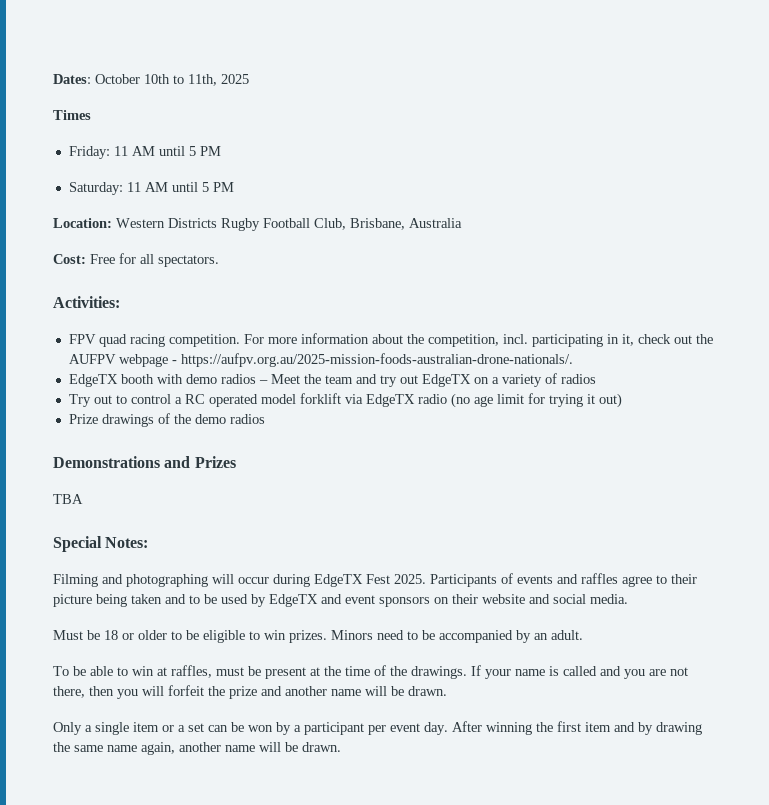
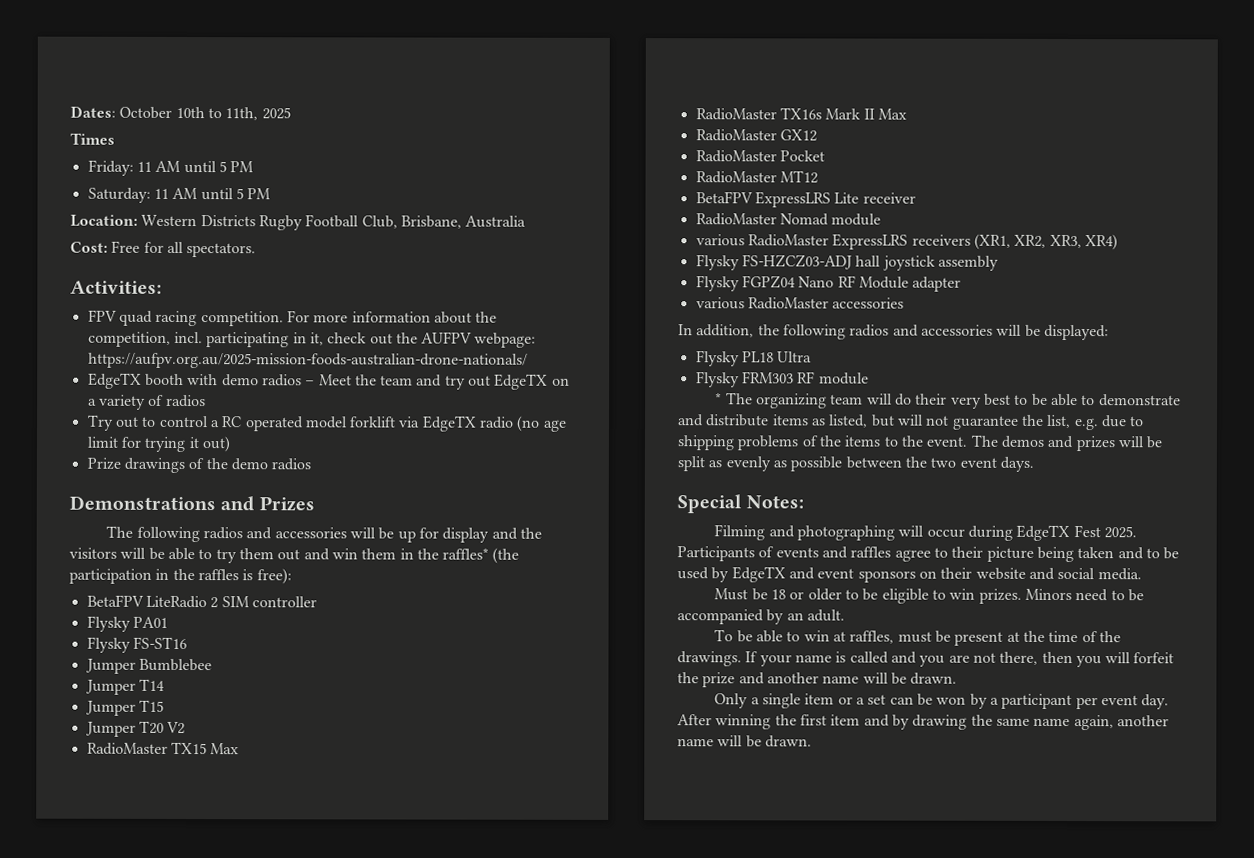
- For more information about the competition, incl. participating in it, check out the AUFPV webpage - https://aufpv.org.au/2025-mission-foods-australian-drone-nationals/.
+ For more information about the competition, incl. participating in it, check out the AUFPV webpage: https://aufpv.org.au/2025-mission-foods-australian-drone-nationals/
- TBA
+ The following radios and accessories will be up for display and the visitors will be able to try them out and win them in the raffles* (the participation in the raffles is free):
+ BetaFPV LiteRadio 2 SIM controller
+ Flysky PA01
+ Flysky FS-ST16
+ Jumper Bumblebee
+ Jumper T14
+ Jumper T15
+ Jumper T20 V2
+ RadioMaster TX15 Max
+ RadioMaster TX16s Mark II Max
+ RadioMaster GX12
+ RadioMaster Pocket
+ RadioMaster MT12
+ BetaFPV ExpressLRS Lite receiver
+ RadioMaster Nomad module
+ various RadioMaster ExpressLRS receivers (XR1, XR2, XR3, XR4)
+ Flysky FS-HZCZ03-ADJ hall joystick assembly
+ Flysky FGPZ04 Nano RF Module adapter
+ various RadioMaster accessories
+ In addition, the following radios and accessories will be displayed:
+ Flysky PL18 Ultra
+ Flysky FRM303 RF module
+ * The organizing team will do their very best to be able to demonstrate and distribute items as listed, but will not guarantee the list, e.g. due to shipping problems of the items to the event. The demos and prizes will be split as evenly as possible between the two event days.

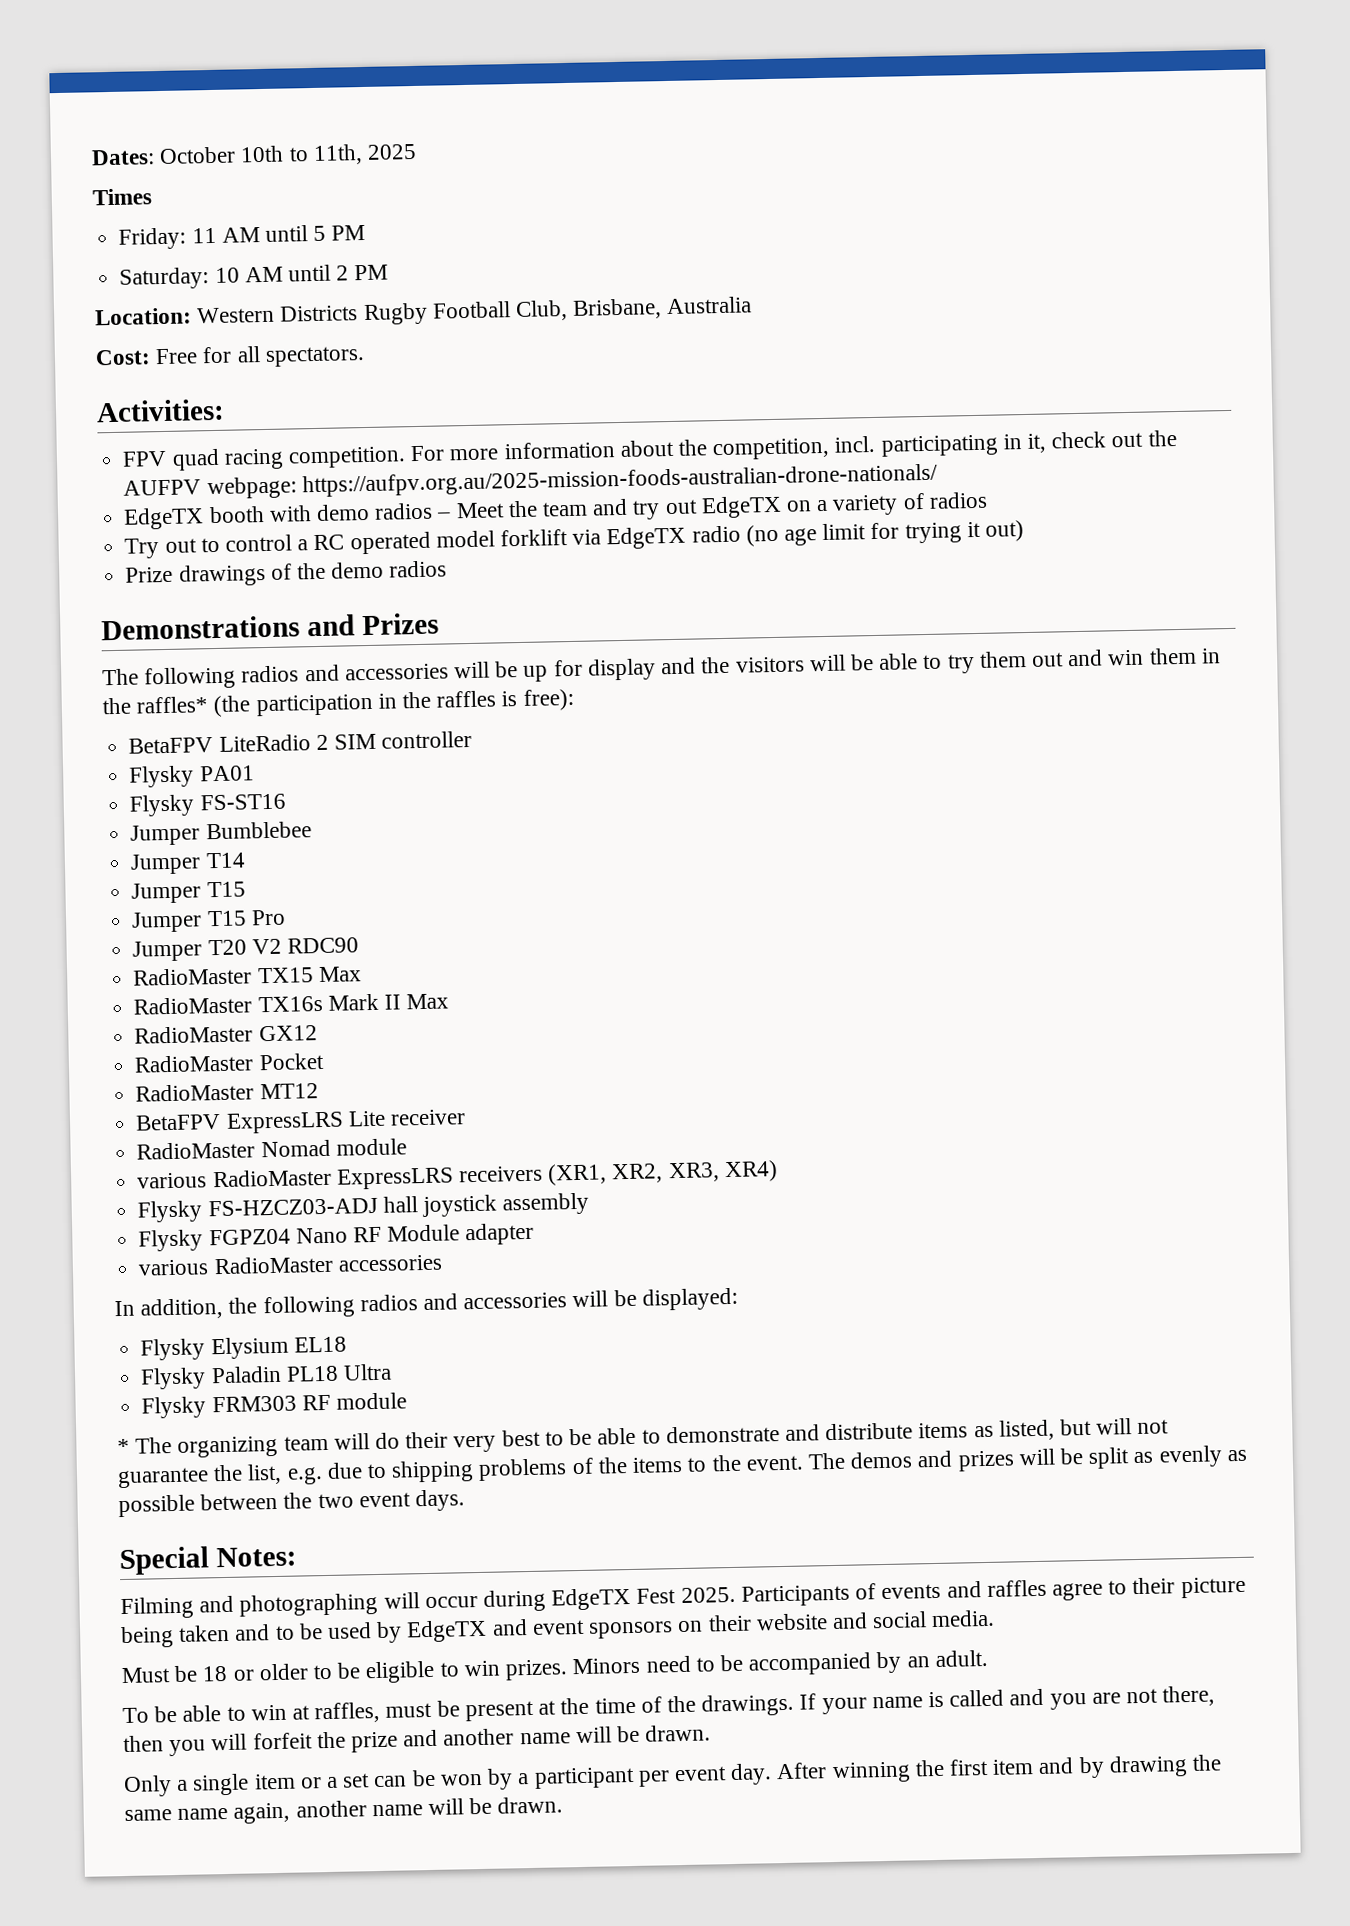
- Saturday: 11 AM until 5 PM
+ Saturday: 10 AM until 2 PM
+ Jumper T15 Pro
- Jumper T20 V2
+ Jumper T20 V2 RDC90
- Flysky PL18 Ultra
+ Flysky Elysium EL18
+ Flysky Paladin PL18 Ultra

